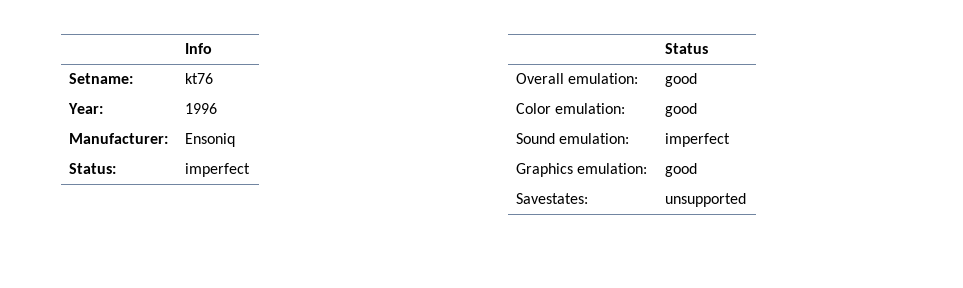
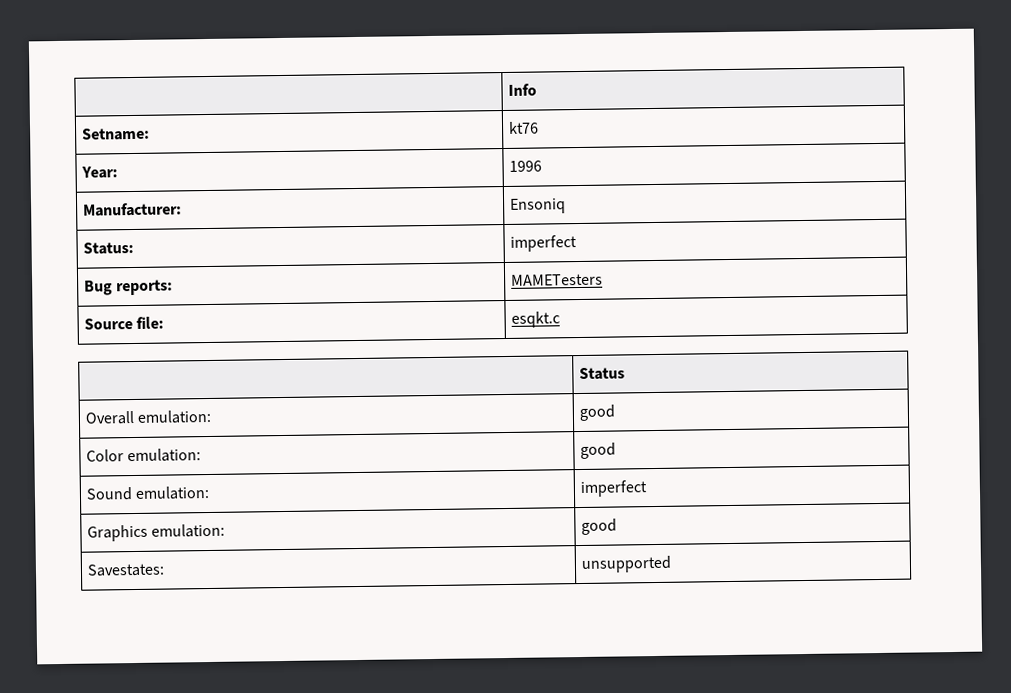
+ Bug reports: | MAMETesters
+ Source file: | esqkt.c

